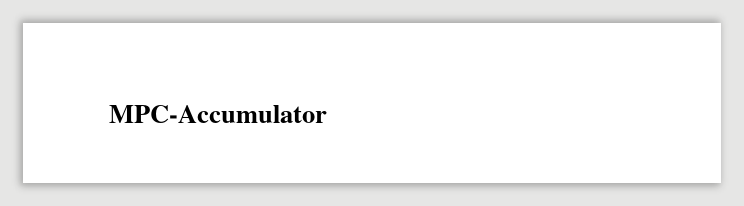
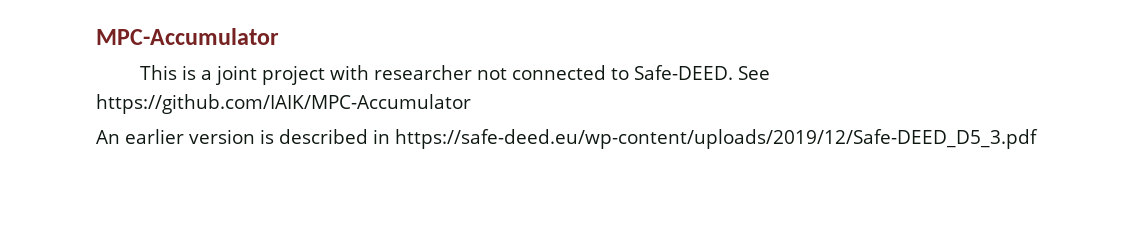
+ This is a joint project with researcher not connected to Safe-DEED. See https://github.com/IAIK/MPC-Accumulator
+ An earlier version is described in https://safe-deed.eu/wp-content/uploads/2019/12/Safe-DEED_D5_3.pdf

